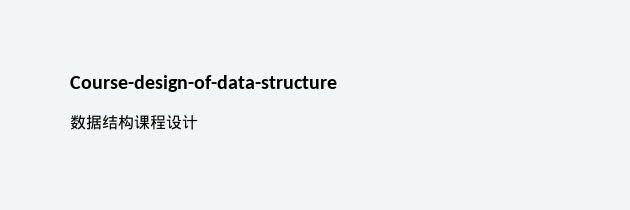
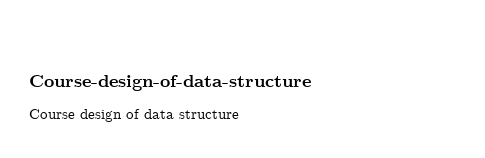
- 数据结构课程设计
+ Course design of data structure

